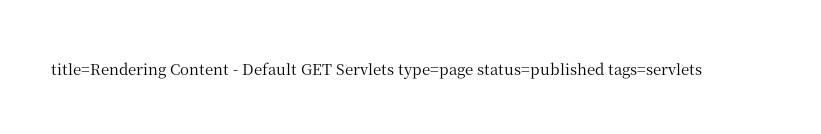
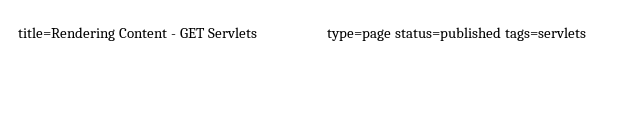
- title=Rendering Content - Default GET Servlets type=page status=published tags=servlets
+ title=Rendering Content - GET Servlets type=page status=published tags=servlets

